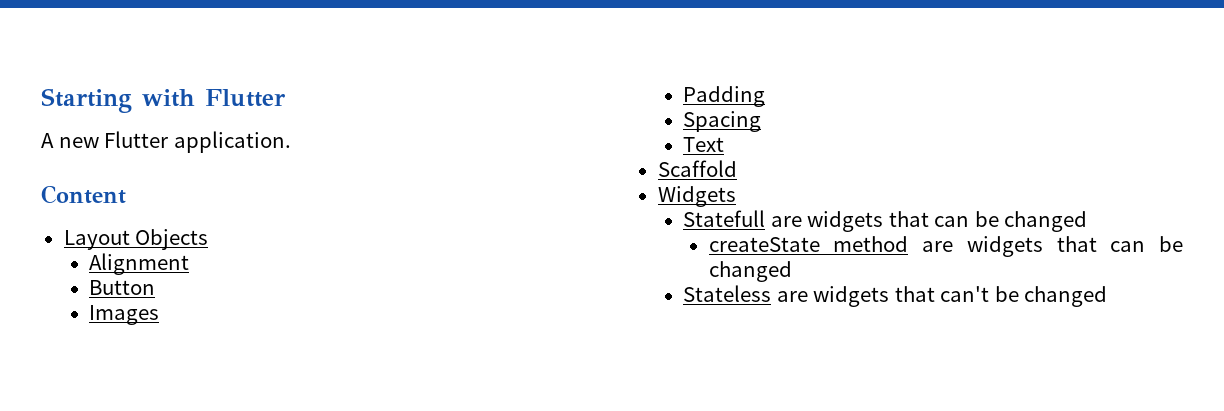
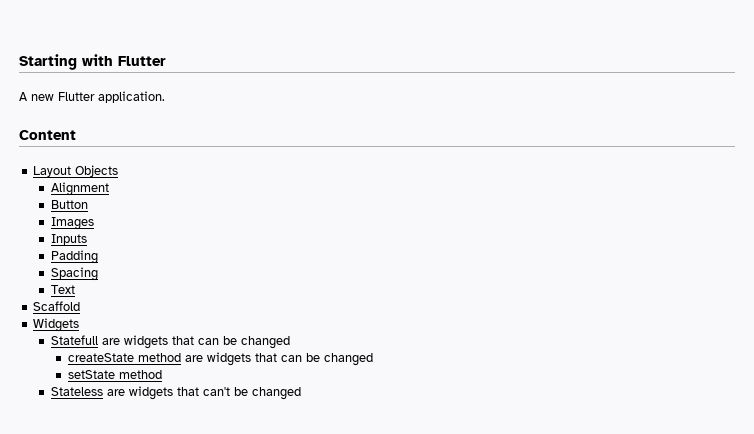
+ Inputs
+ setState method

